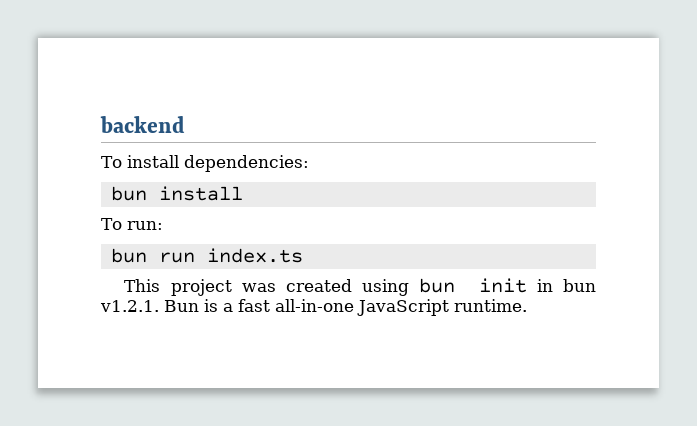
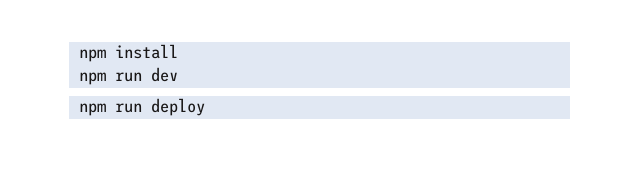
- backend
- To install dependencies:
- bun install
- To run:
- bun run index.ts
- This project was created using bun init in bun v1.2.1. Bun is a fast all-in-one JavaScript runtime.
+ npm install
+ npm run dev
+ npm run deploy

